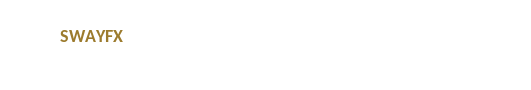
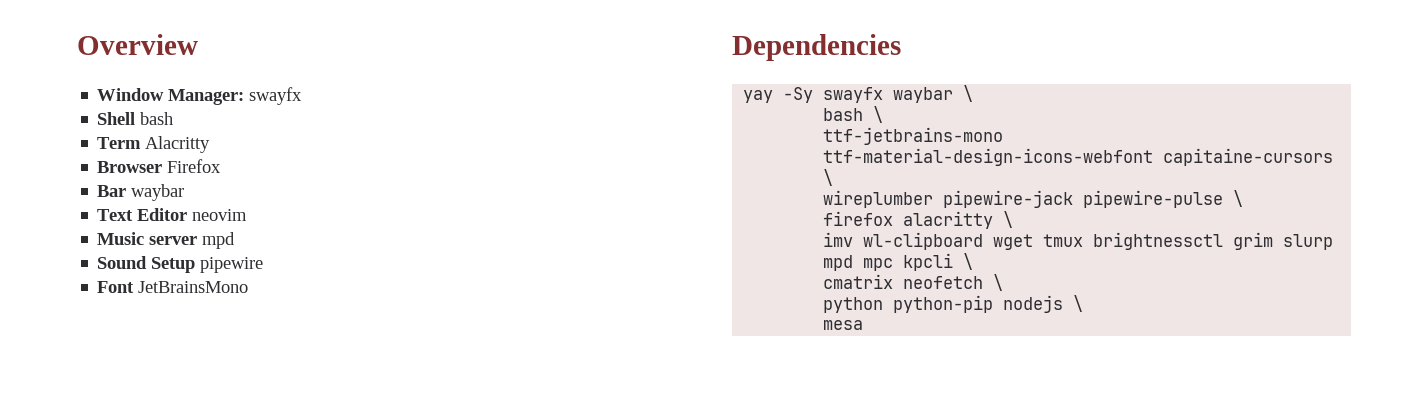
- SWAYFX
+ Overview
+ Window Manager: swayfx
+ Shell bash
+ Term Alacritty
+ Browser Firefox
+ Bar waybar
+ Text Editor neovim
+ Music server mpd
+ Sound Setup pipewire
+ Font JetBrainsMono
+ Dependencies
+ yay -Sy swayfx waybar \
+ bash \
+ ttf-jetbrains-mono ttf-material-design-icons-webfont capitaine-cursors \
+ wireplumber pipewire-jack pipewire-pulse \
+ firefox alacritty \
+ imv wl-clipboard wget tmux brightnessctl grim slurp mpd mpc kpcli \
+ cmatrix neofetch \
+ python python-pip nodejs \
+ mesa

